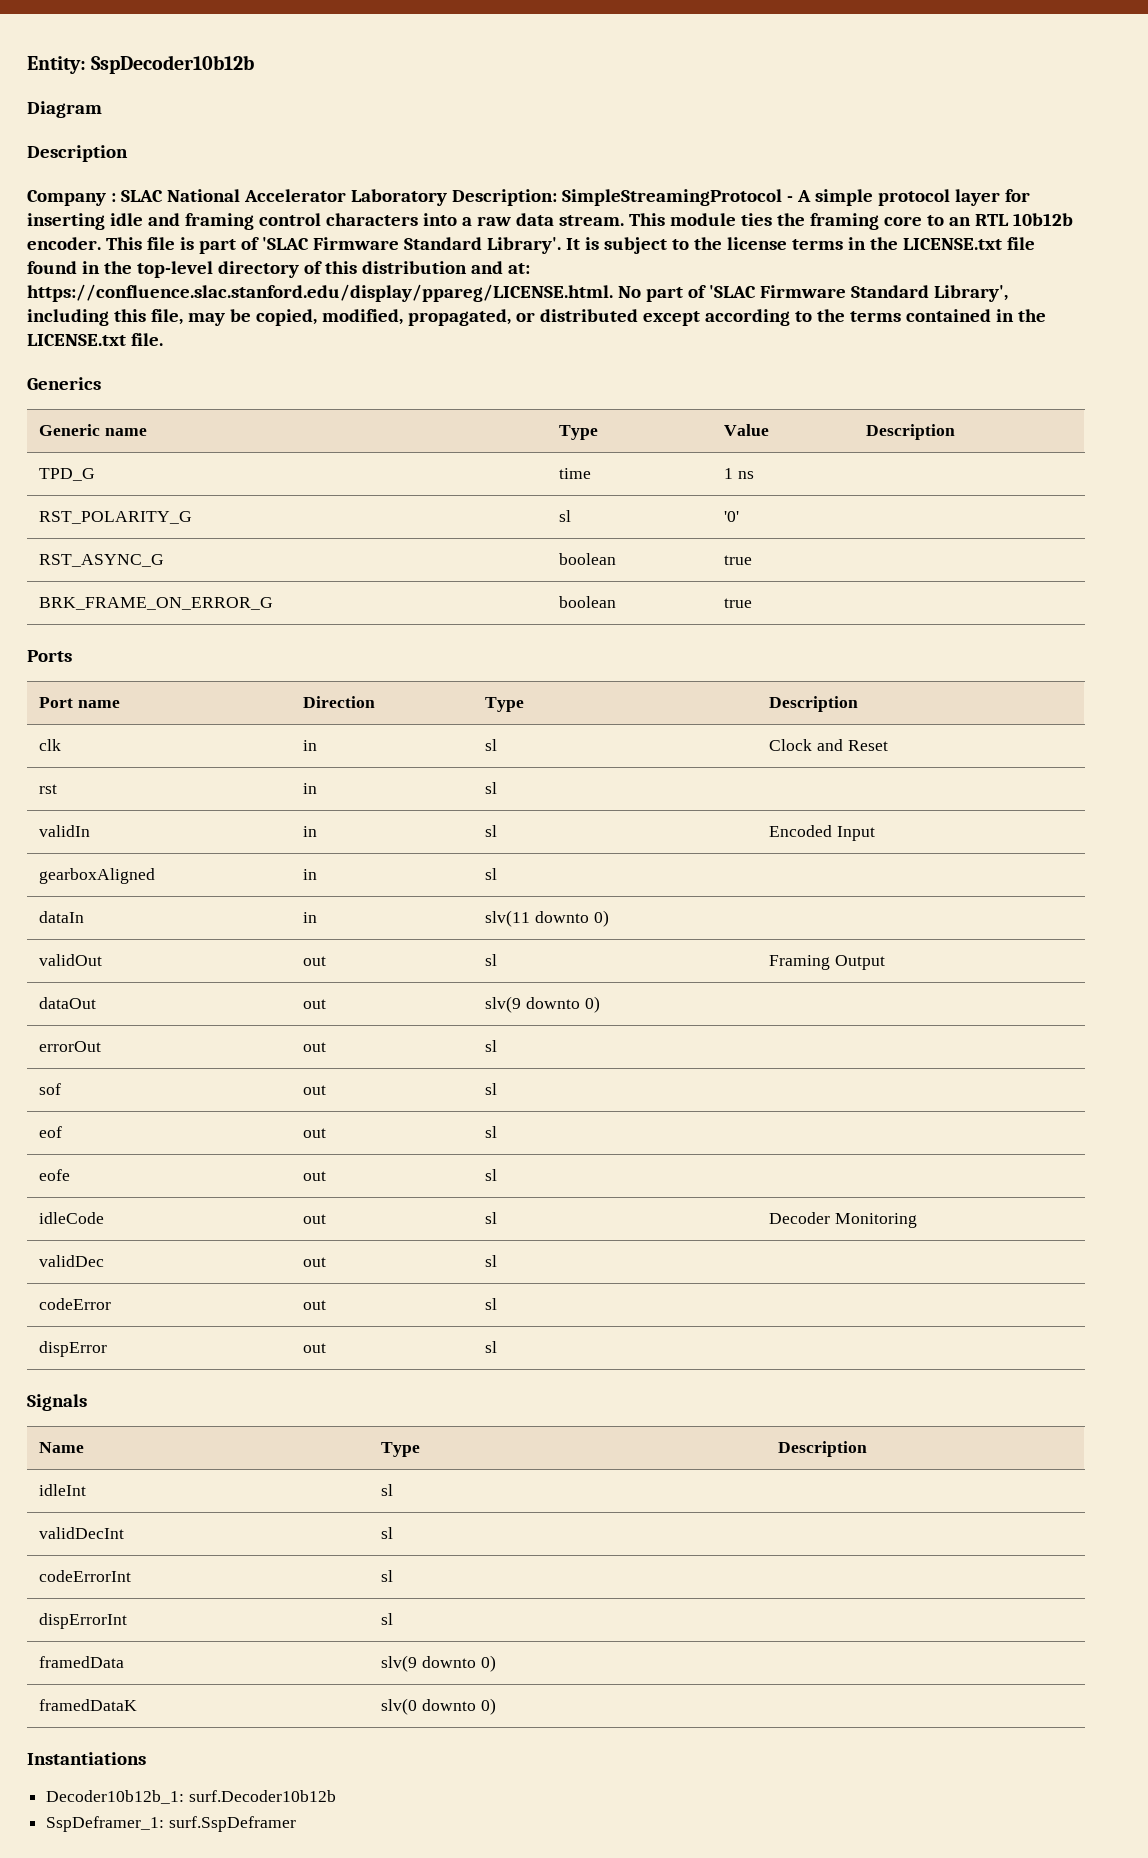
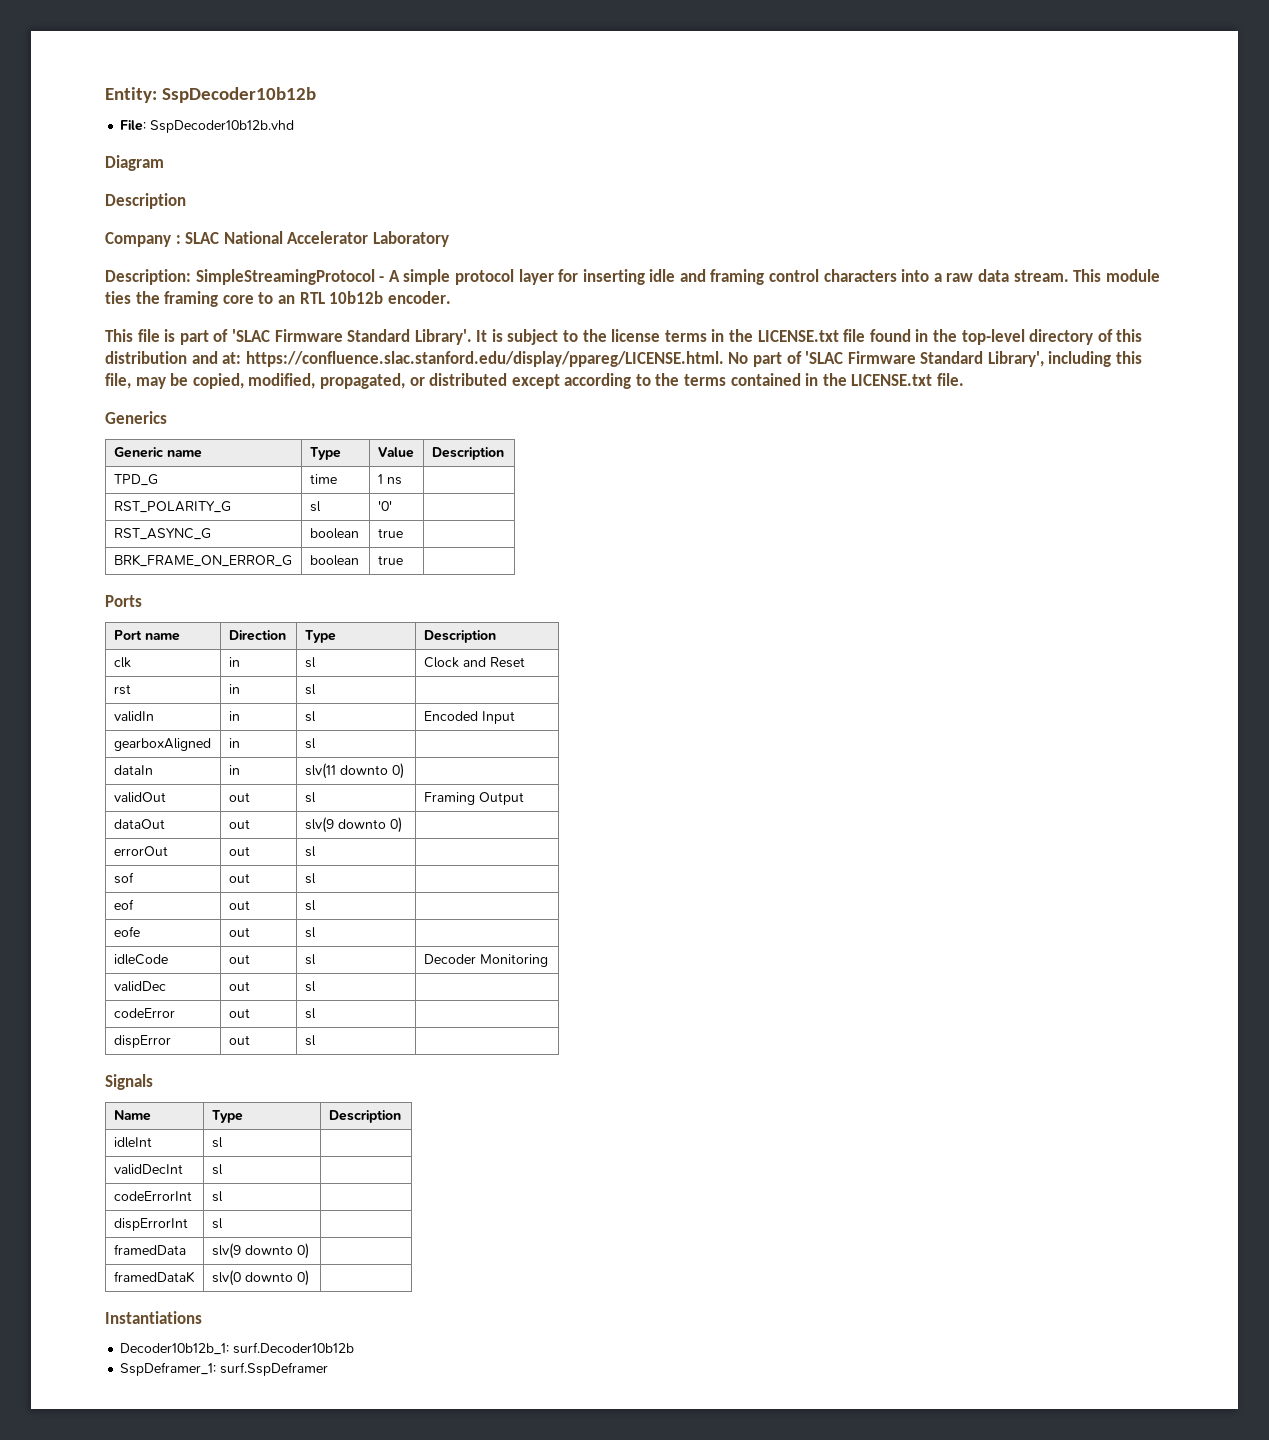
+ File: SspDecoder10b12b.vhd
- Company : SLAC National Accelerator Laboratory Description: SimpleStreamingProtocol - A simple protocol layer for inserting idle and framing control characters into a raw data stream.
+ Company : SLAC National Accelerator Laboratory
+ Description: SimpleStreamingProtocol - A simple protocol layer for inserting idle and framing control characters into a raw data stream.
- This module ties the framing core to an RTL 10b12b encoder. This file is part of 'SLAC Firmware Standard Library'.
+ This module ties the framing core to an RTL 10b12b encoder.
+ This file is part of 'SLAC Firmware Standard Library'.

